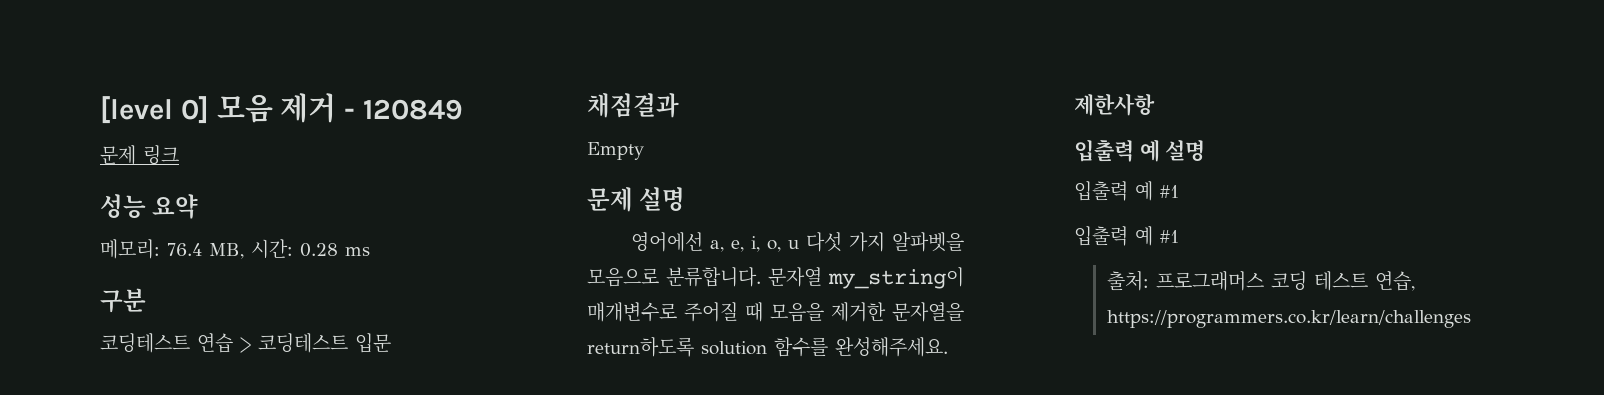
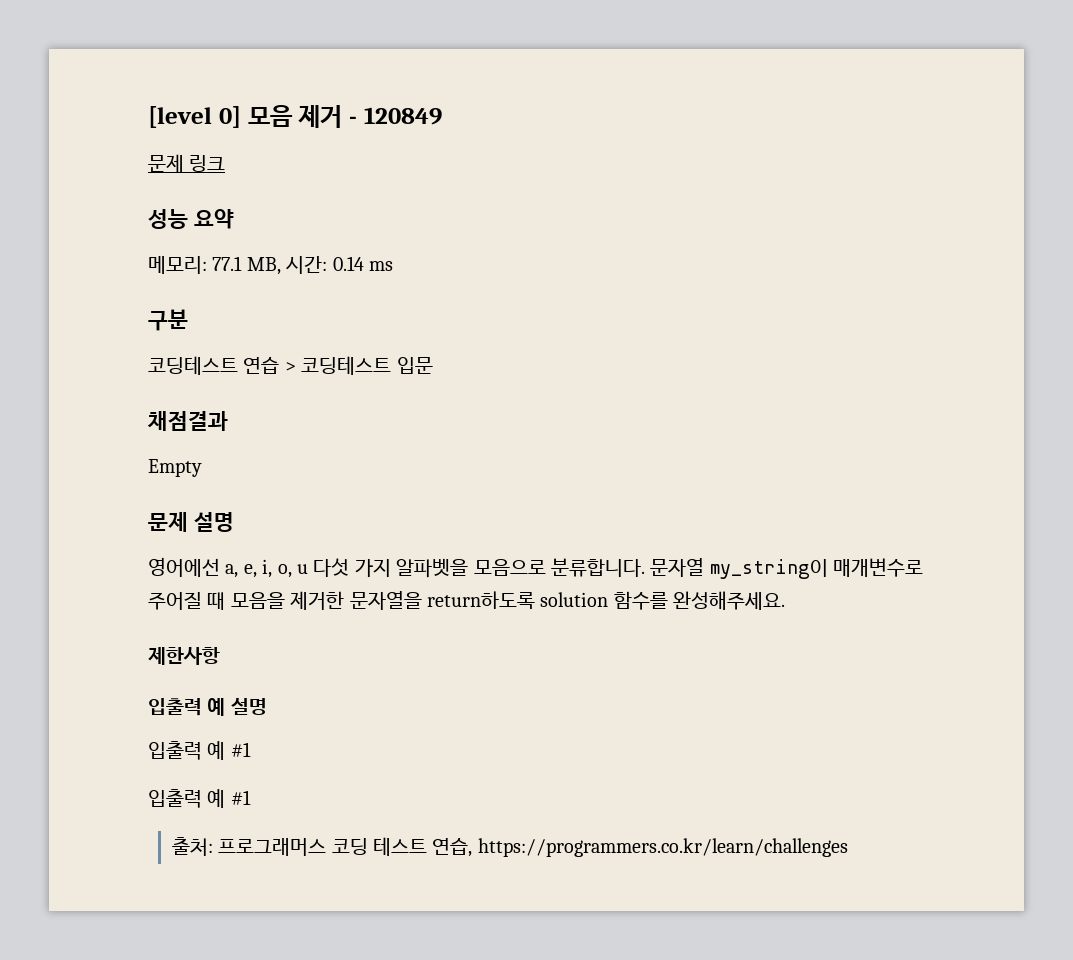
- 메모리: 76.4 MB, 시간: 0.28 ms
+ 메모리: 77.1 MB, 시간: 0.14 ms

